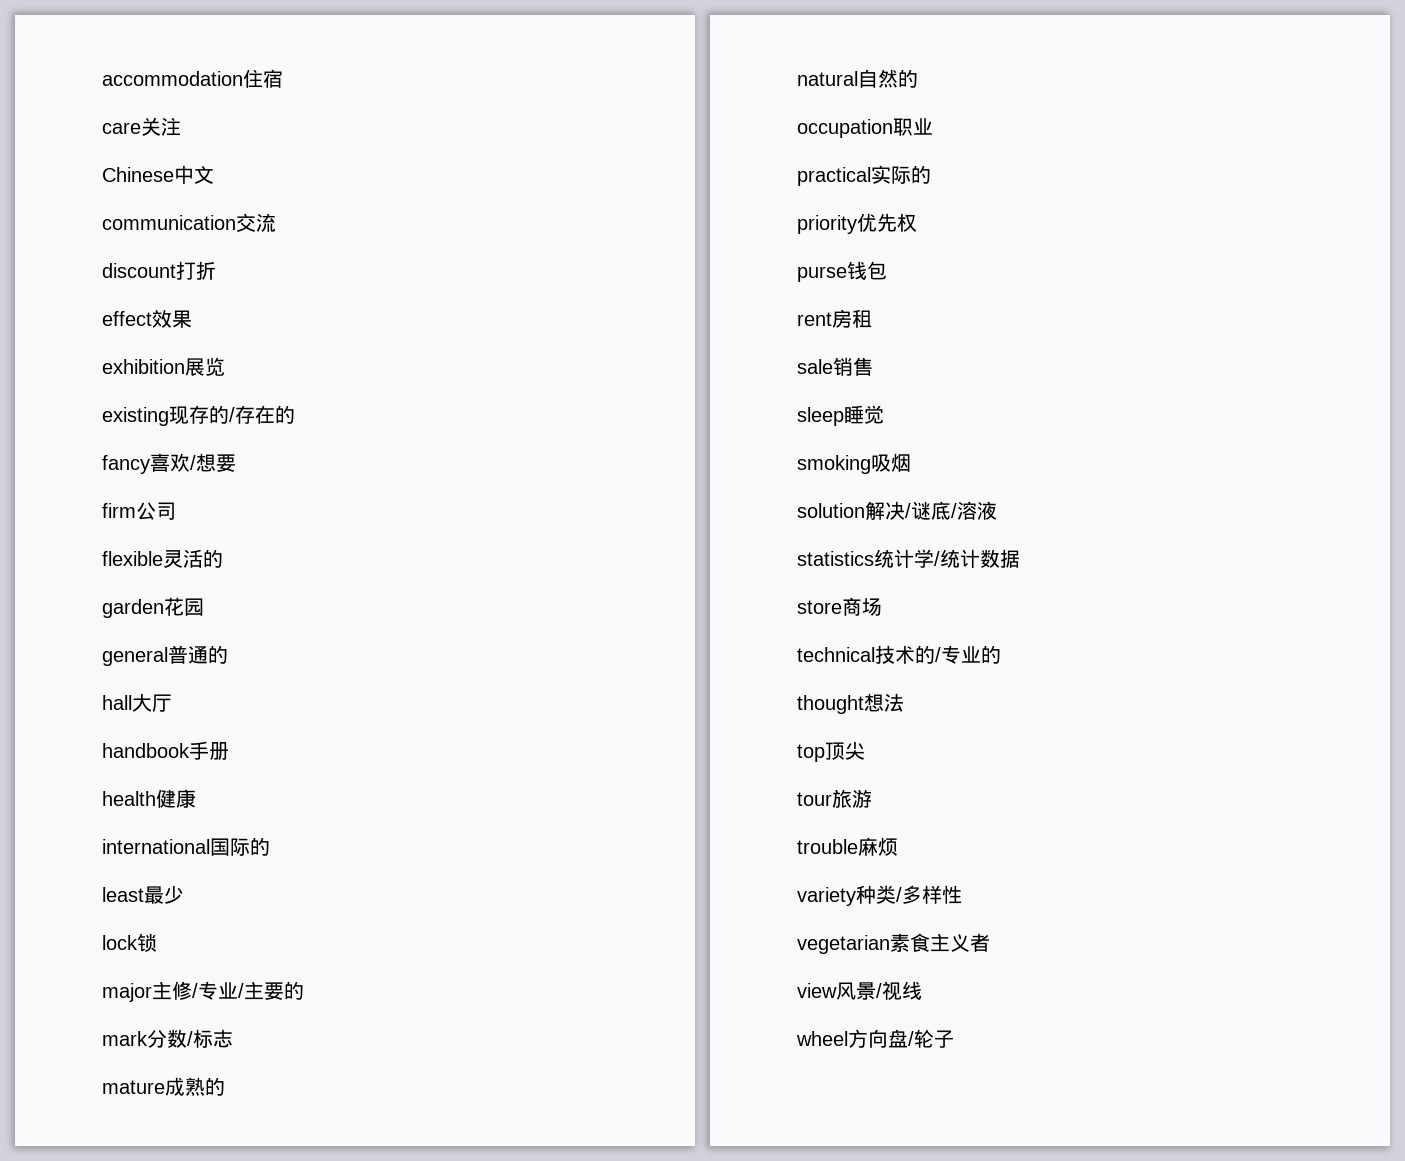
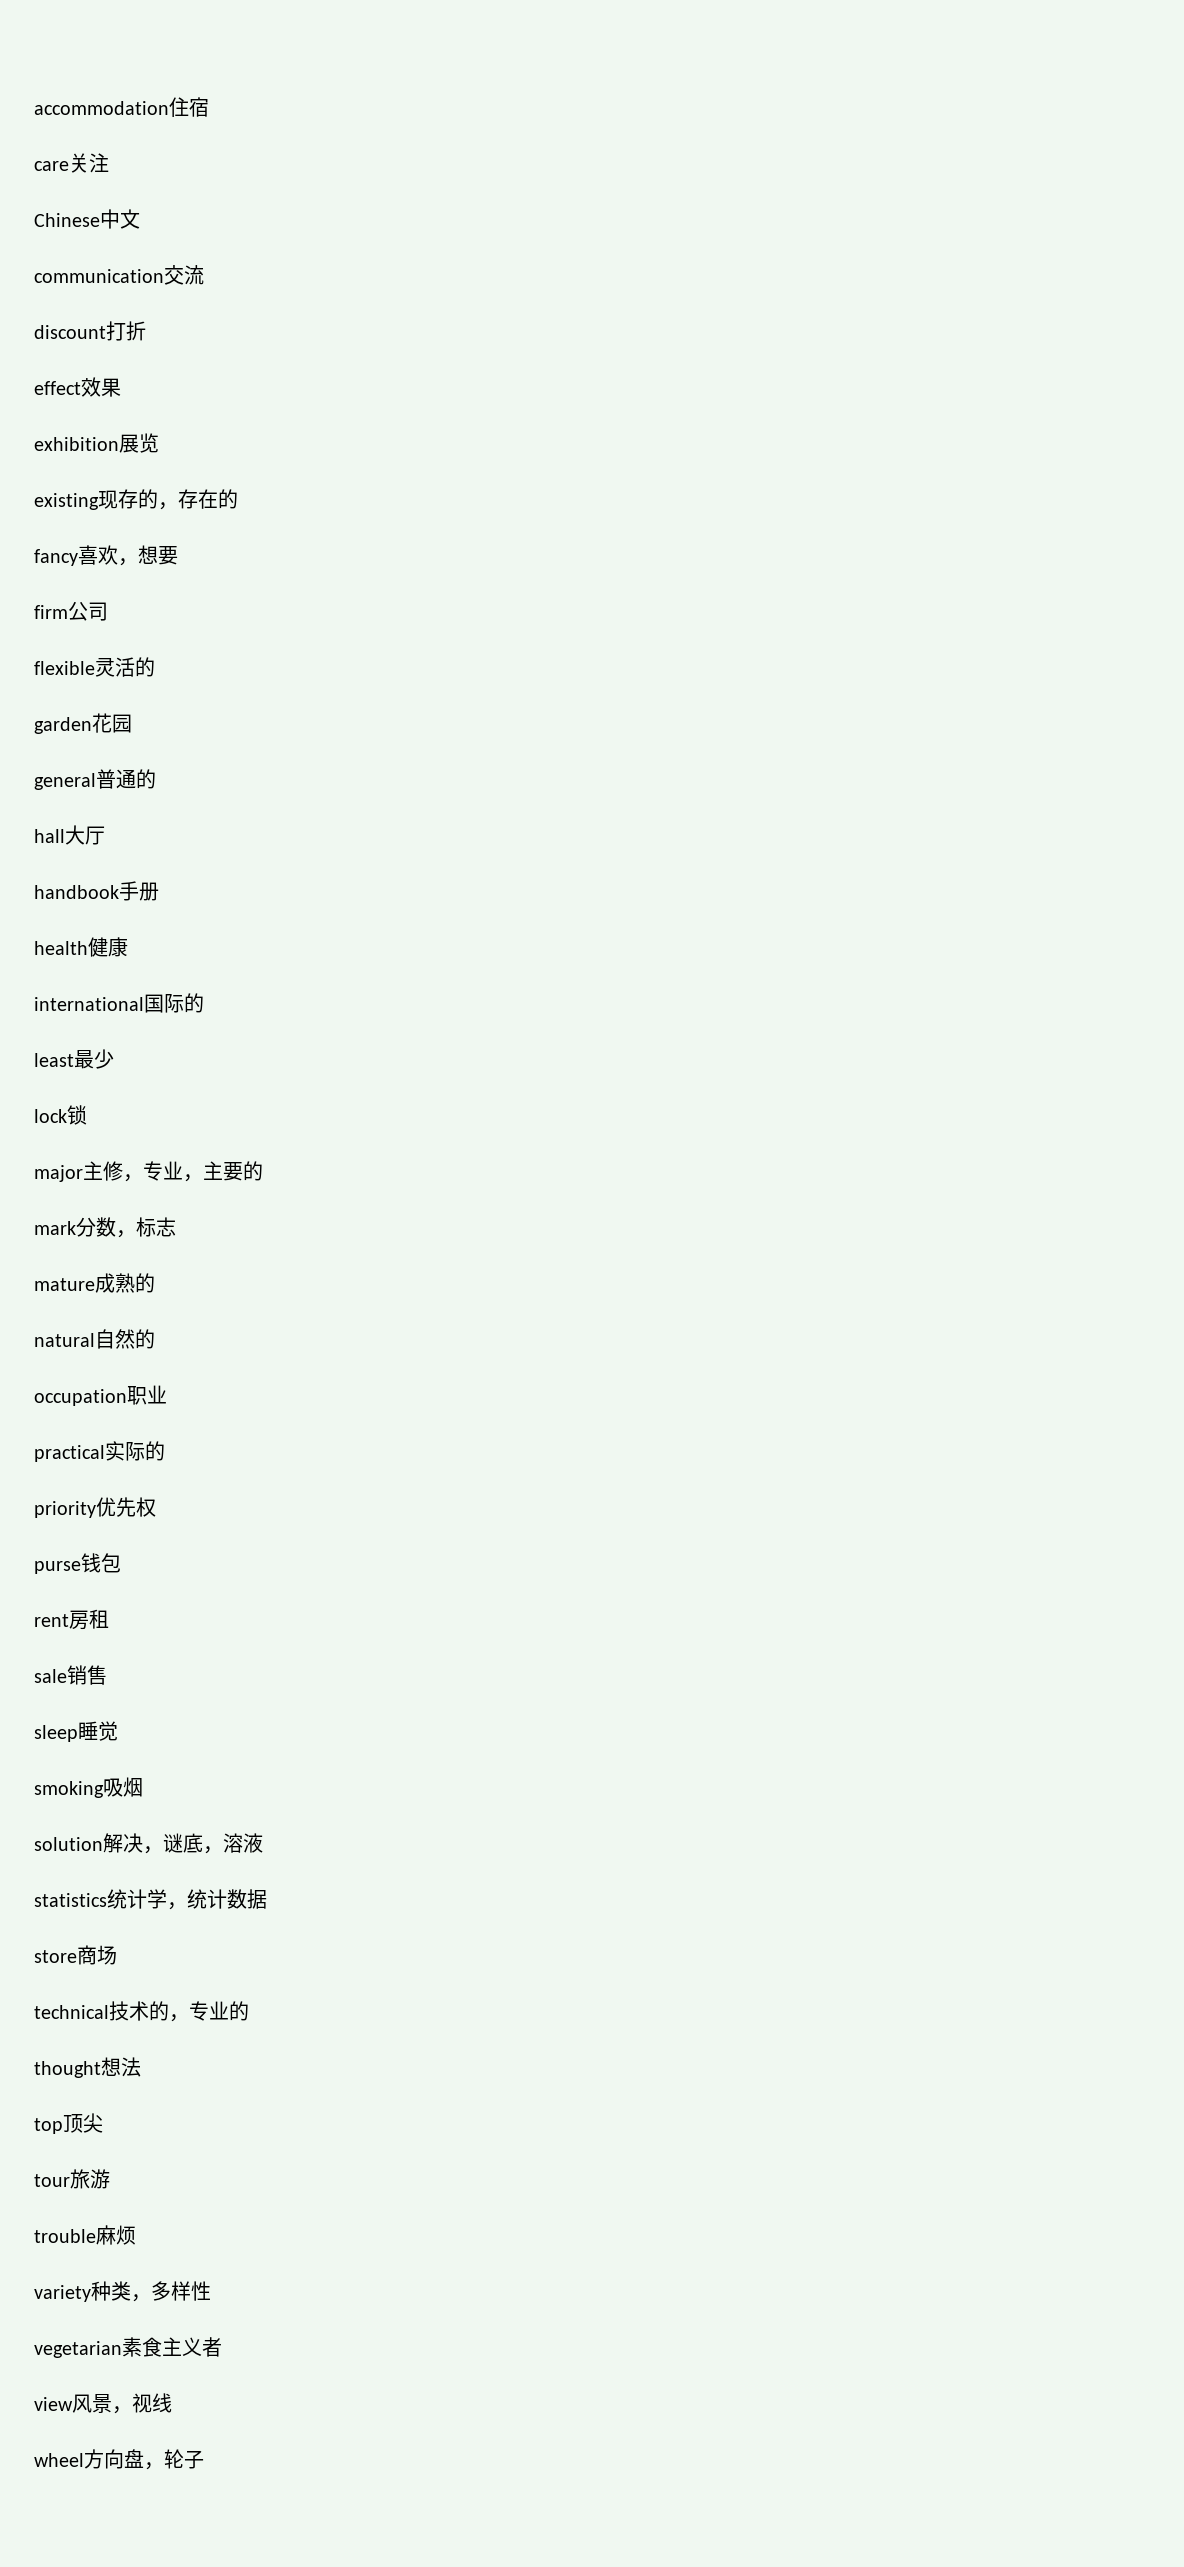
- existing现存的/存在的
+ existing现存的，存在的
- fancy喜欢/想要
+ fancy喜欢，想要
- major主修/专业/主要的
+ major主修，专业，主要的
- mark分数/标志
+ mark分数，标志
- solution解决/谜底/溶液
+ solution解决，谜底，溶液
- statistics统计学/统计数据
+ statistics统计学，统计数据
- technical技术的/专业的
+ technical技术的，专业的
- variety种类/多样性
+ variety种类，多样性
- view风景/视线
+ view风景，视线
- wheel方向盘/轮子
+ wheel方向盘，轮子

